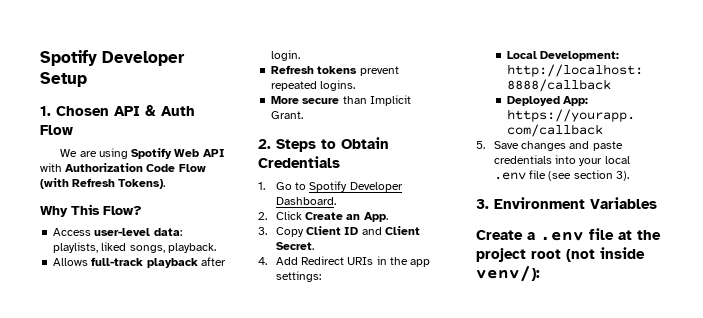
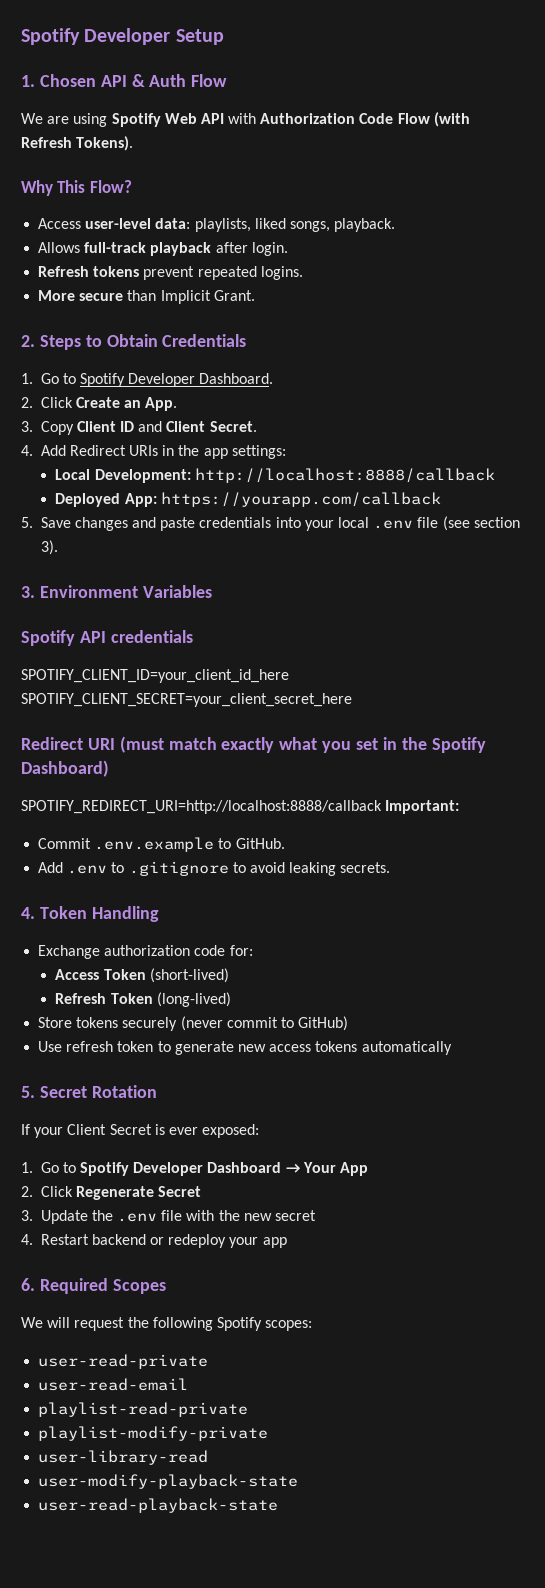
- Create a .env file at the project root (not inside venv/):
+ Spotify API credentials
+ SPOTIFY_CLIENT_ID=your_client_id_here SPOTIFY_CLIENT_SECRET=your_client_secret_here
+ Redirect URI (must match exactly what you set in the Spotify Dashboard)
+ SPOTIFY_REDIRECT_URI=http://localhost:8888/callback Important:
+ Commit .env.example to GitHub.
+ Add .env to .gitignore to avoid leaking secrets.
+ 4. Token Handling
+ Exchange authorization code for:
+ Access Token (short-lived)
+ Refresh Token (long-lived)
+ Store tokens securely (never commit to GitHub)
+ Use refresh token to generate new access tokens automatically
+ 5. Secret Rotation
+ If your Client Secret is ever exposed:
+ 1. Go to Spotify Developer Dashboard → Your App
+ 2. Click Regenerate Secret
+ 3. Update the .env file with the new secret
+ 4. Restart backend or redeploy your app
+ 6. Required Scopes
+ We will request the following Spotify scopes:
+ user-read-private
+ user-read-email
+ playlist-read-private
+ playlist-modify-private
+ user-library-read
+ user-modify-playback-state
+ user-read-playback-state

